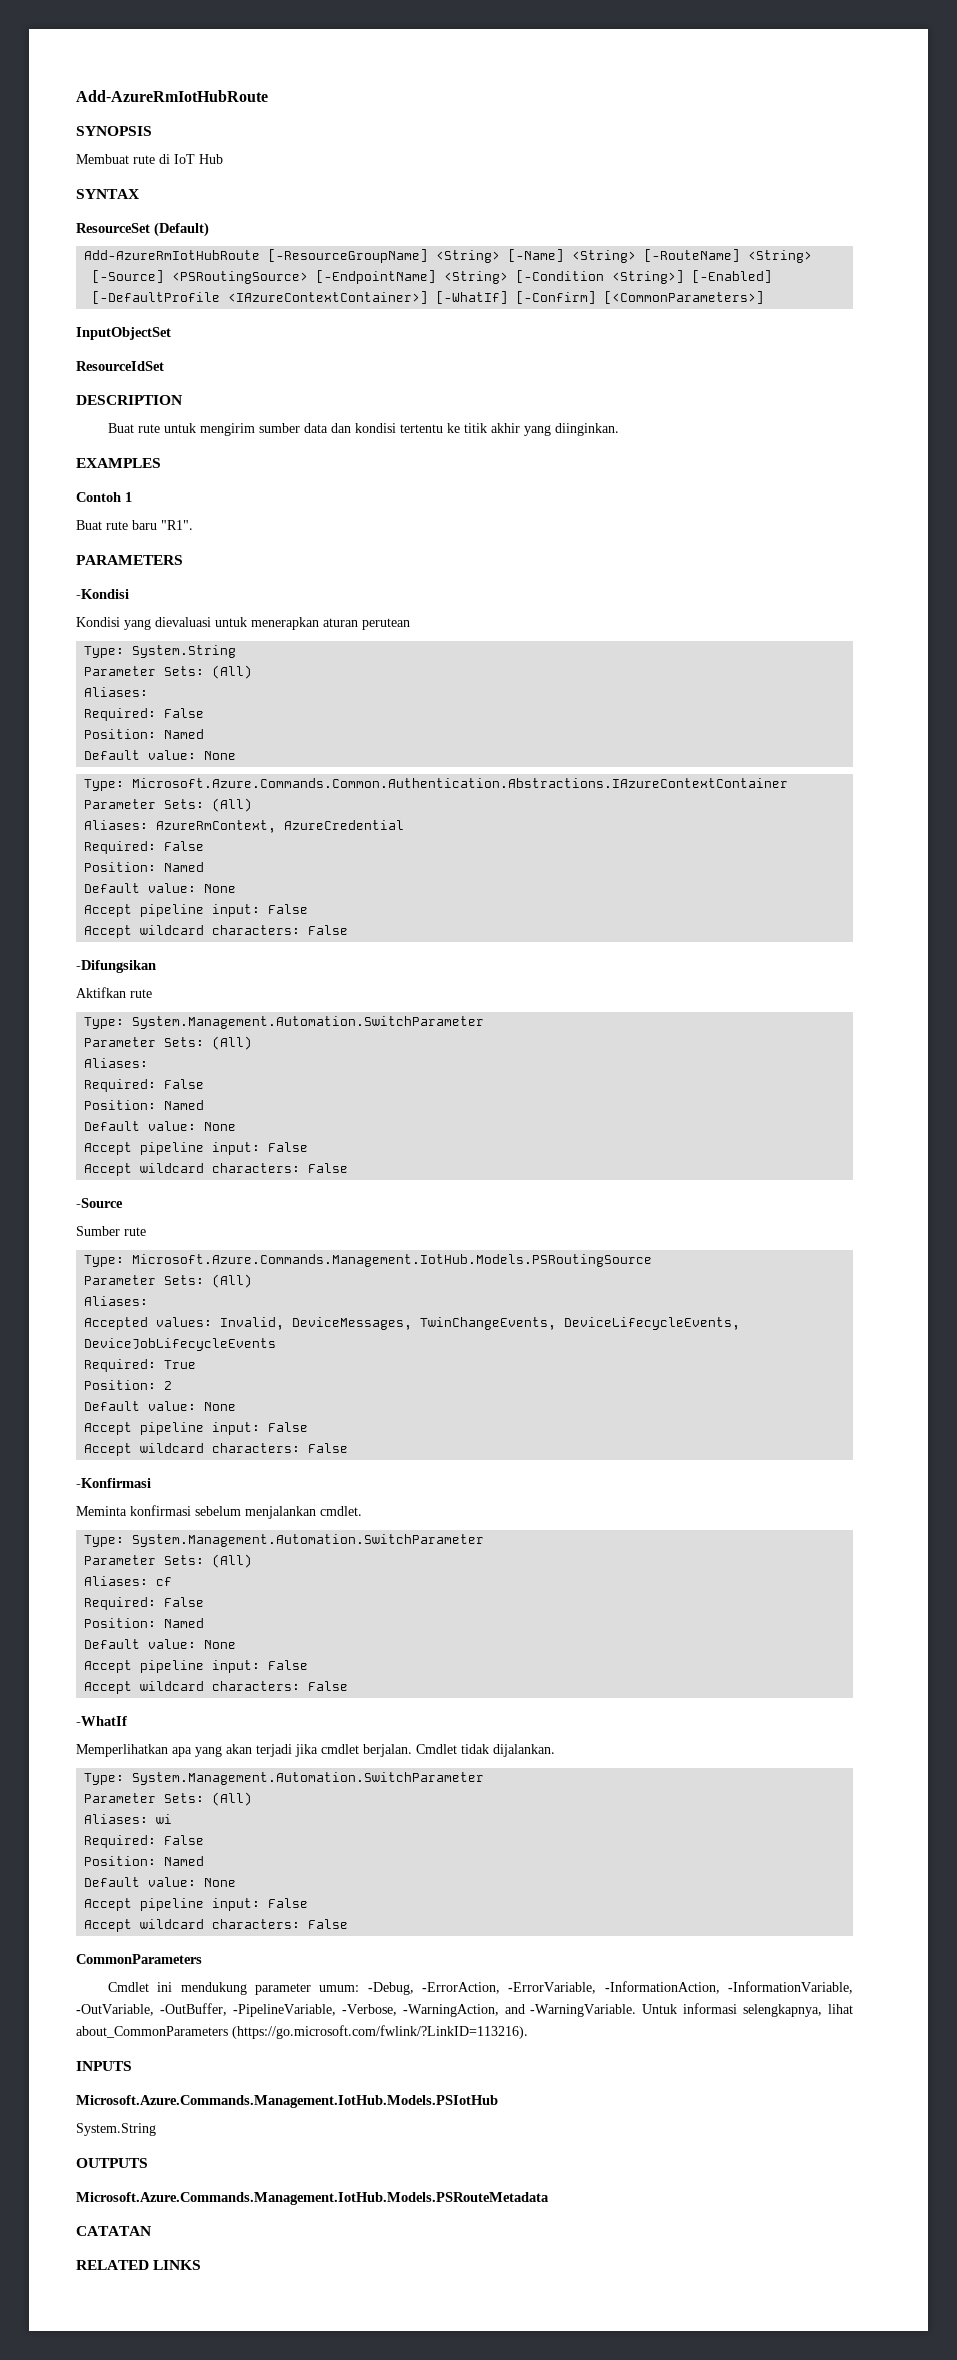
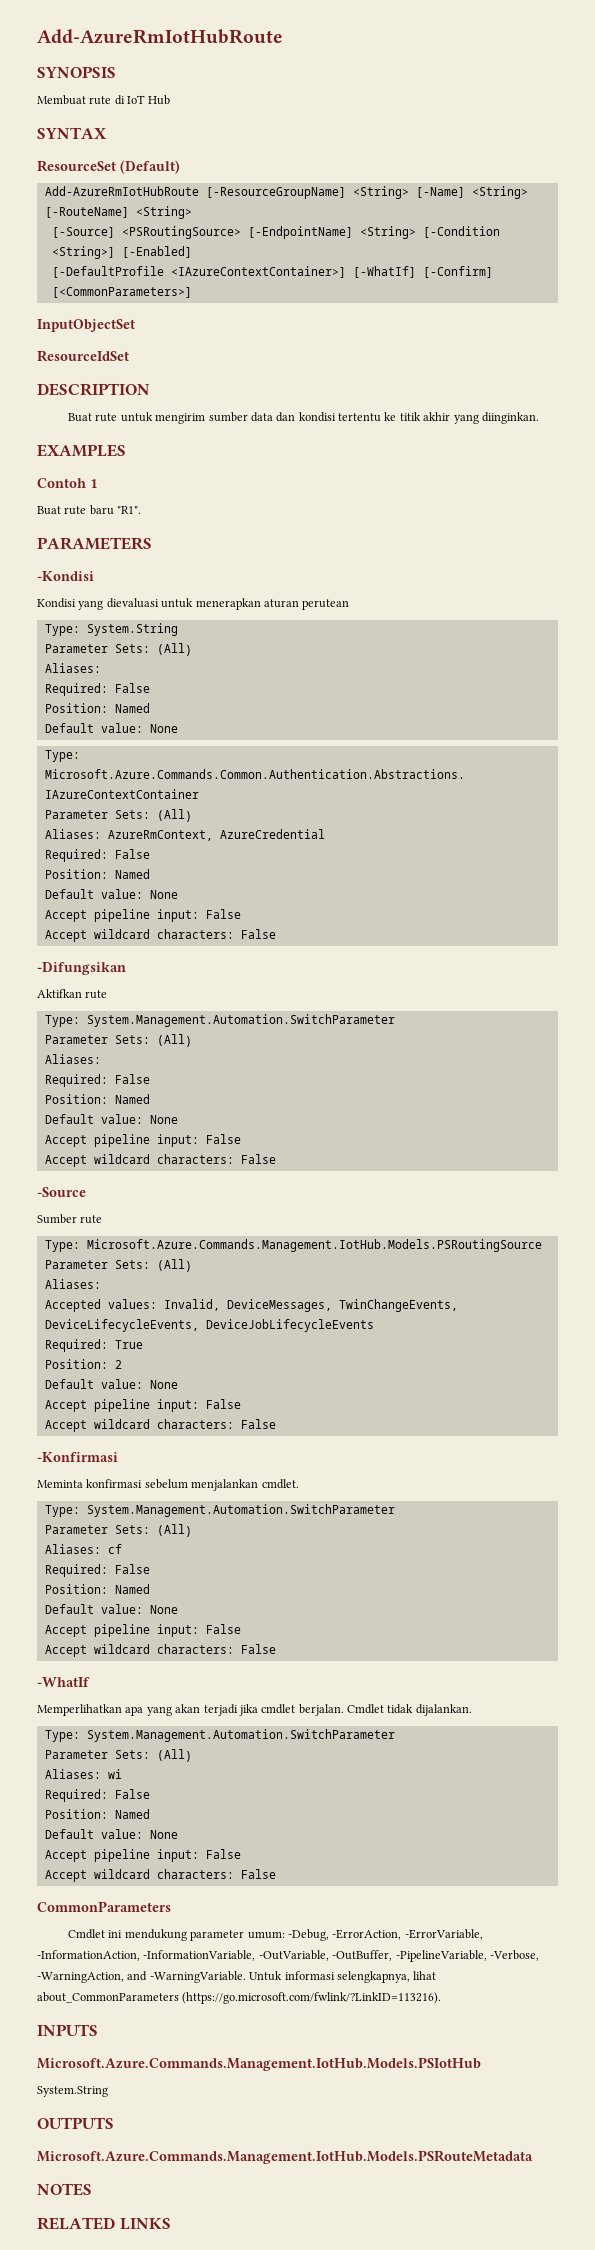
- CATATAN
+ NOTES

